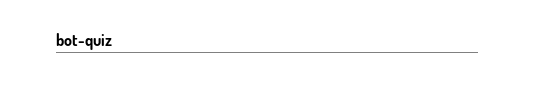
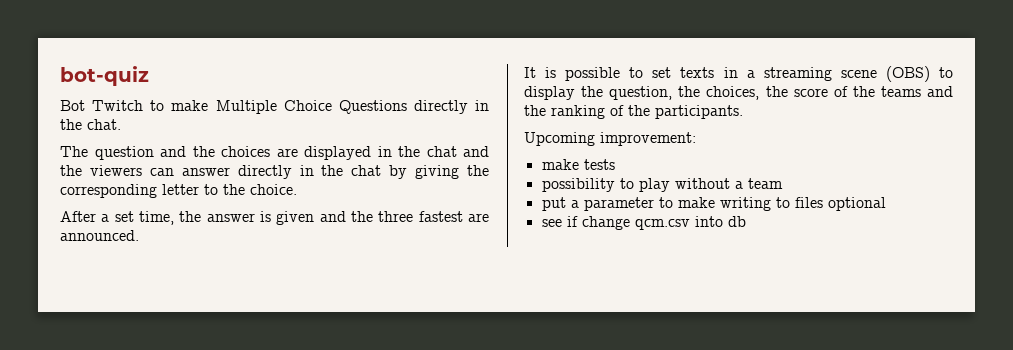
+ Bot Twitch to make Multiple Choice Questions directly in the chat.
+ The question and the choices are displayed in the chat and the viewers can answer directly in the chat by giving the corresponding letter to the choice.
+ After a set time, the answer is given and the three fastest are announced.
+ It is possible to set texts in a streaming scene (OBS) to display the question, the choices, the score of the teams and the ranking of the participants.
+ Upcoming improvement:
+ make tests
+ possibility to play without a team
+ put a parameter to make writing to files optional
+ see if change qcm.csv into db

